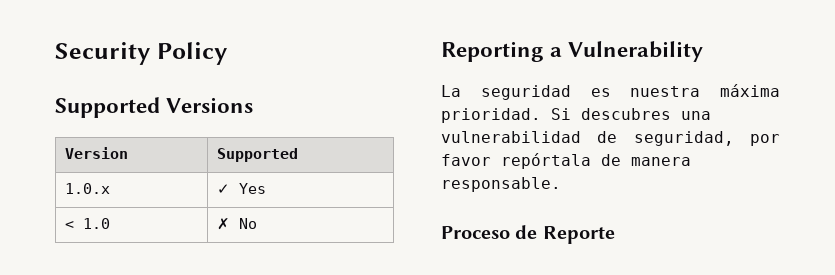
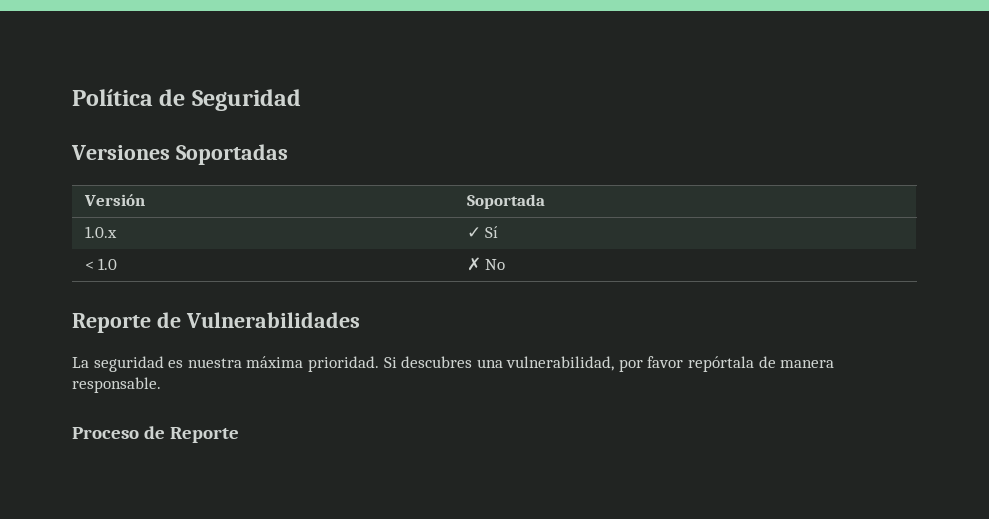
- Security Policy
- Supported Versions
- Version | Supported
+ Política de Seguridad
+ Versiones Soportadas
+ Versión | Soportada
- 1.0.x | ✓ Yes
+ 1.0.x | ✓ Sí
- Reporting a Vulnerability
+ Reporte de Vulnerabilidades
- Si descubres una vulnerabilidad de seguridad, por favor repórtala de manera responsable.
+ Si descubres una vulnerabilidad, por favor repórtala de manera responsable.

